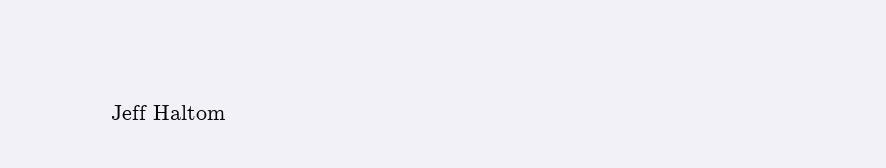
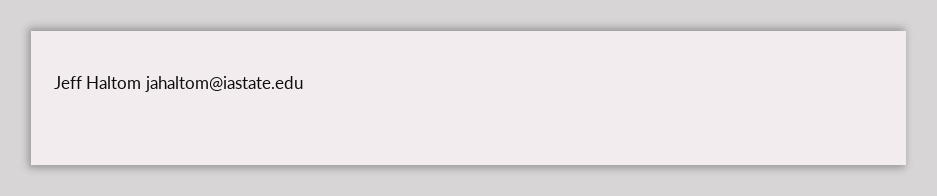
- Jeff Haltom
+ Jeff Haltom jahaltom@iastate.edu

